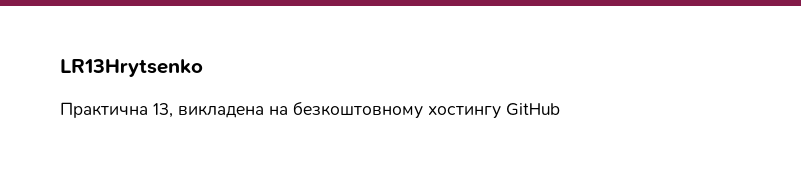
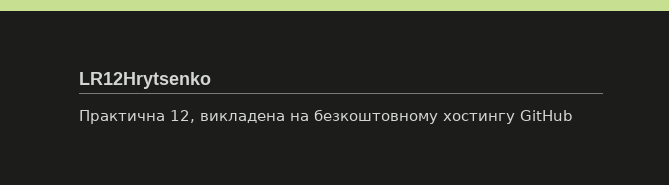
- LR13Hrytsenko
+ LR12Hrytsenko
- Практична 13, викладена на безкоштовному хостингу GitHub
+ Практична 12, викладена на безкоштовному хостингу GitHub

